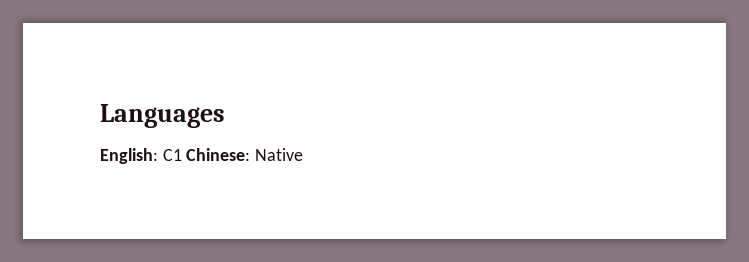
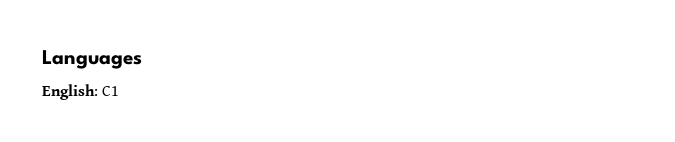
- English: C1 Chinese: Native
+ English: C1

